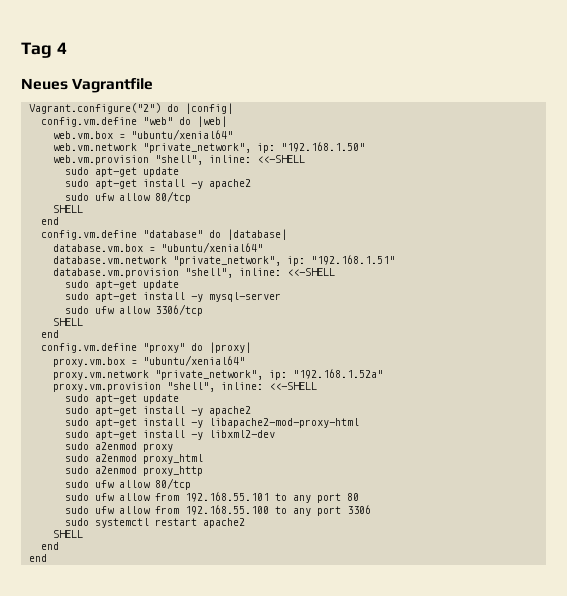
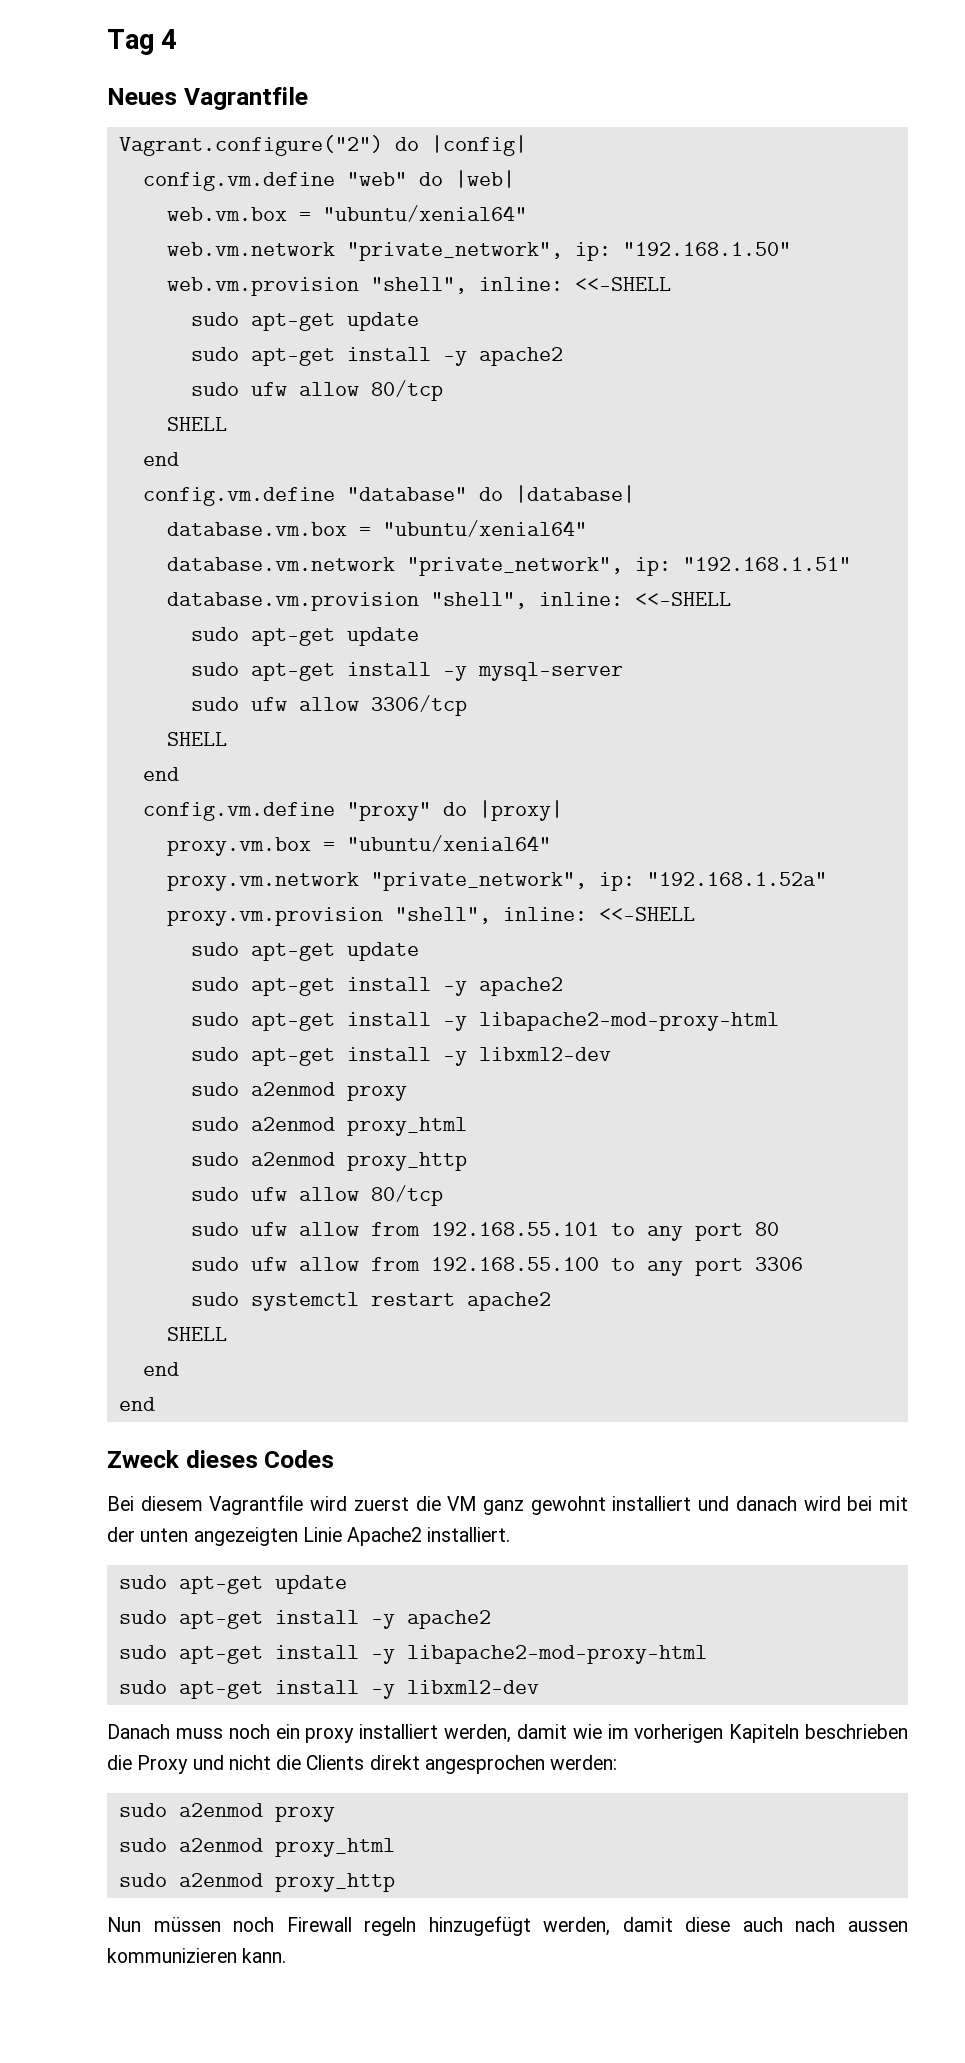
+ Zweck dieses Codes
+ Bei diesem Vagrantfile wird zuerst die VM ganz gewohnt installiert und danach wird bei mit der unten angezeigten Linie Apache2 installiert.
+ sudo apt-get update
+ sudo apt-get install -y apache2
+ sudo apt-get install -y libapache2-mod-proxy-html
+ sudo apt-get install -y libxml2-dev
+ Danach muss noch ein proxy installiert werden, damit wie im vorherigen Kapiteln beschrieben die Proxy und nicht die Clients direkt angesprochen werden:
+ sudo a2enmod proxy
+ sudo a2enmod proxy_html
+ sudo a2enmod proxy_http
+ Nun müssen noch Firewall regeln hinzugefügt werden, damit diese auch nach aussen kommunizieren kann.

